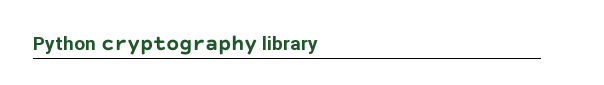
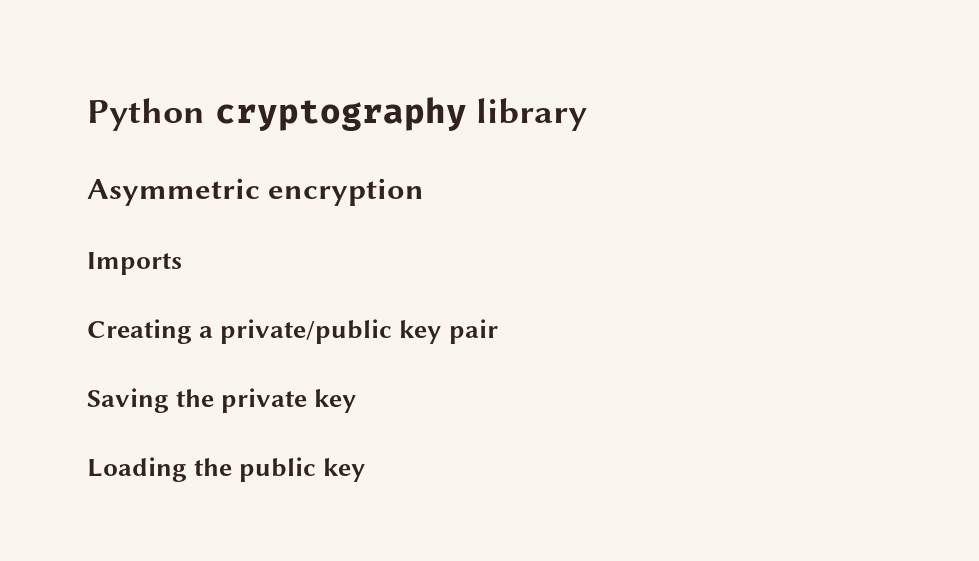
+ Asymmetric encryption
+ Imports
+ Creating a private/public key pair
+ Saving the private key
+ Loading the public key

